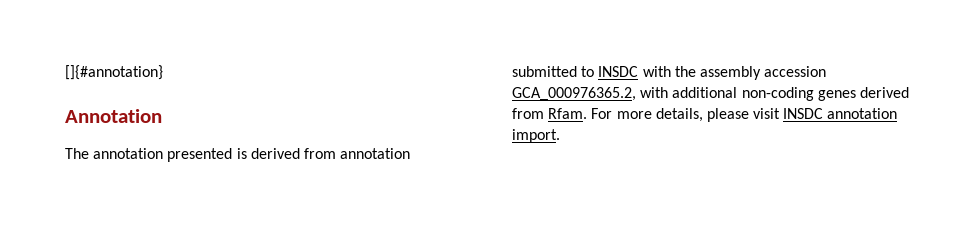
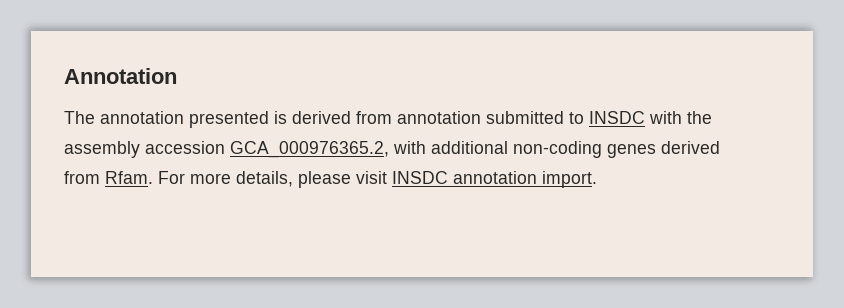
- []{#annotation}

